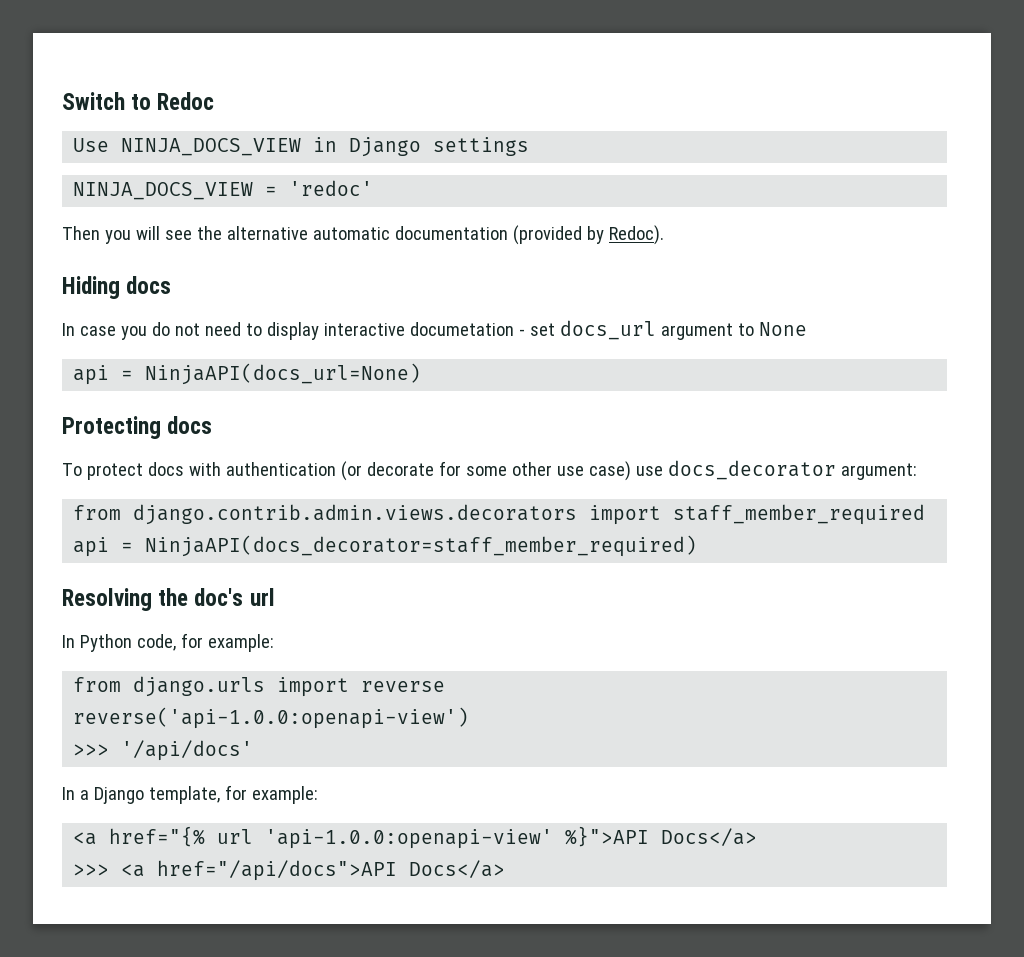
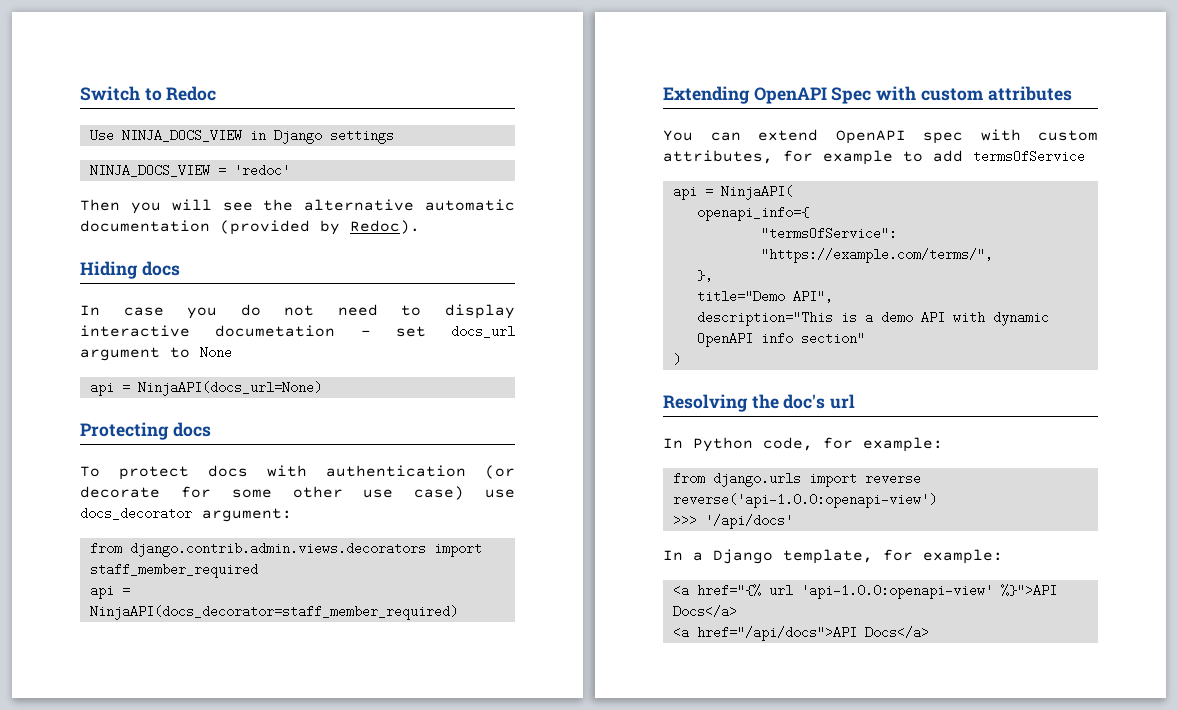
+ Extending OpenAPI Spec with custom attributes
+ You can extend OpenAPI spec with custom attributes, for example to add termsOfService
+ api = NinjaAPI(
+ openapi_info={
+ "termsOfService": "https://example.com/terms/",
+ },
+ title="Demo API",
+ description="This is a demo API with dynamic OpenAPI info section"
+ )
- >>> <a href="/api/docs">API Docs</a>
+ <a href="/api/docs">API Docs</a>

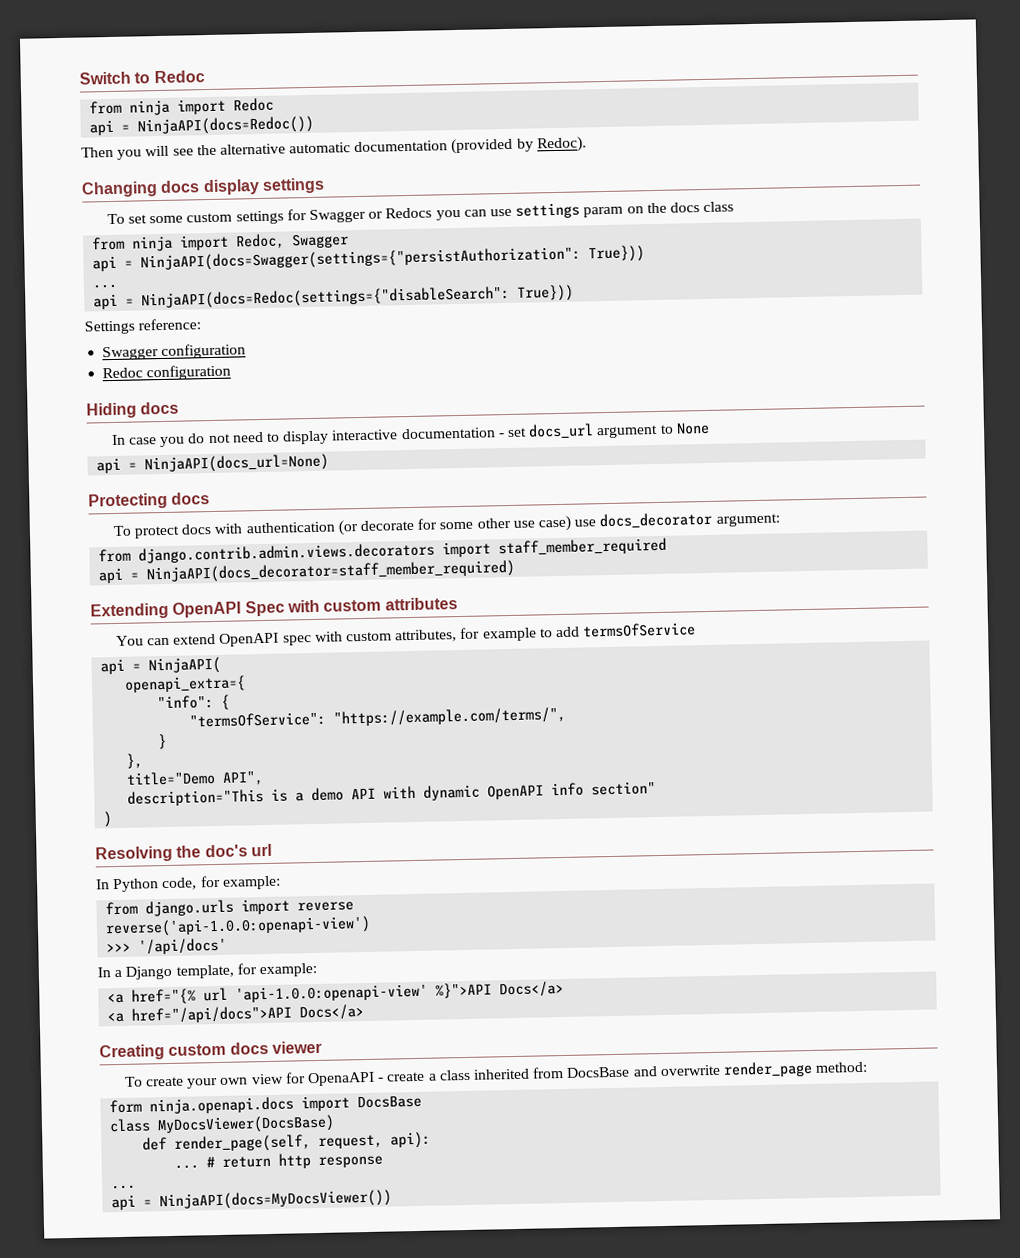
- Use NINJA_DOCS_VIEW in Django settings
- NINJA_DOCS_VIEW = 'redoc'
+ from ninja import Redoc
+ api = NinjaAPI(docs=Redoc())
+ Changing docs display settings
+ To set some custom settings for Swagger or Redocs you can use settings param on the docs class
+ from ninja import Redoc, Swagger
+ api = NinjaAPI(docs=Swagger(settings={"persistAuthorization": True}))
+ ...
+ api = NinjaAPI(docs=Redoc(settings={"disableSearch": True}))
+ Settings reference:
+ Swagger configuration
+ Redoc configuration
- In case you do not need to display interactive documetation - set docs_url argument to None
+ In case you do not need to display interactive documentation - set docs_url argument to None
- openapi_info={
+ openapi_extra={
+ "info": {
+ }
+ Creating custom docs viewer
+ To create your own view for OpenaAPI - create a class inherited from DocsBase and overwrite render_page method:
+ form ninja.openapi.docs import DocsBase
+ class MyDocsViewer(DocsBase)
+ def render_page(self, request, api):
+ ... # return http response
+ ...
+ api = NinjaAPI(docs=MyDocsViewer())

